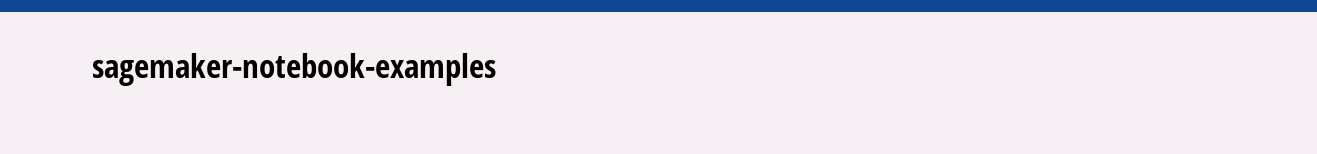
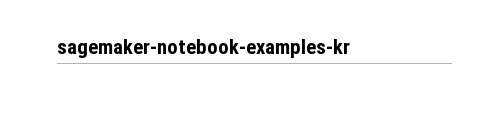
- sagemaker-notebook-examples
+ sagemaker-notebook-examples-kr

